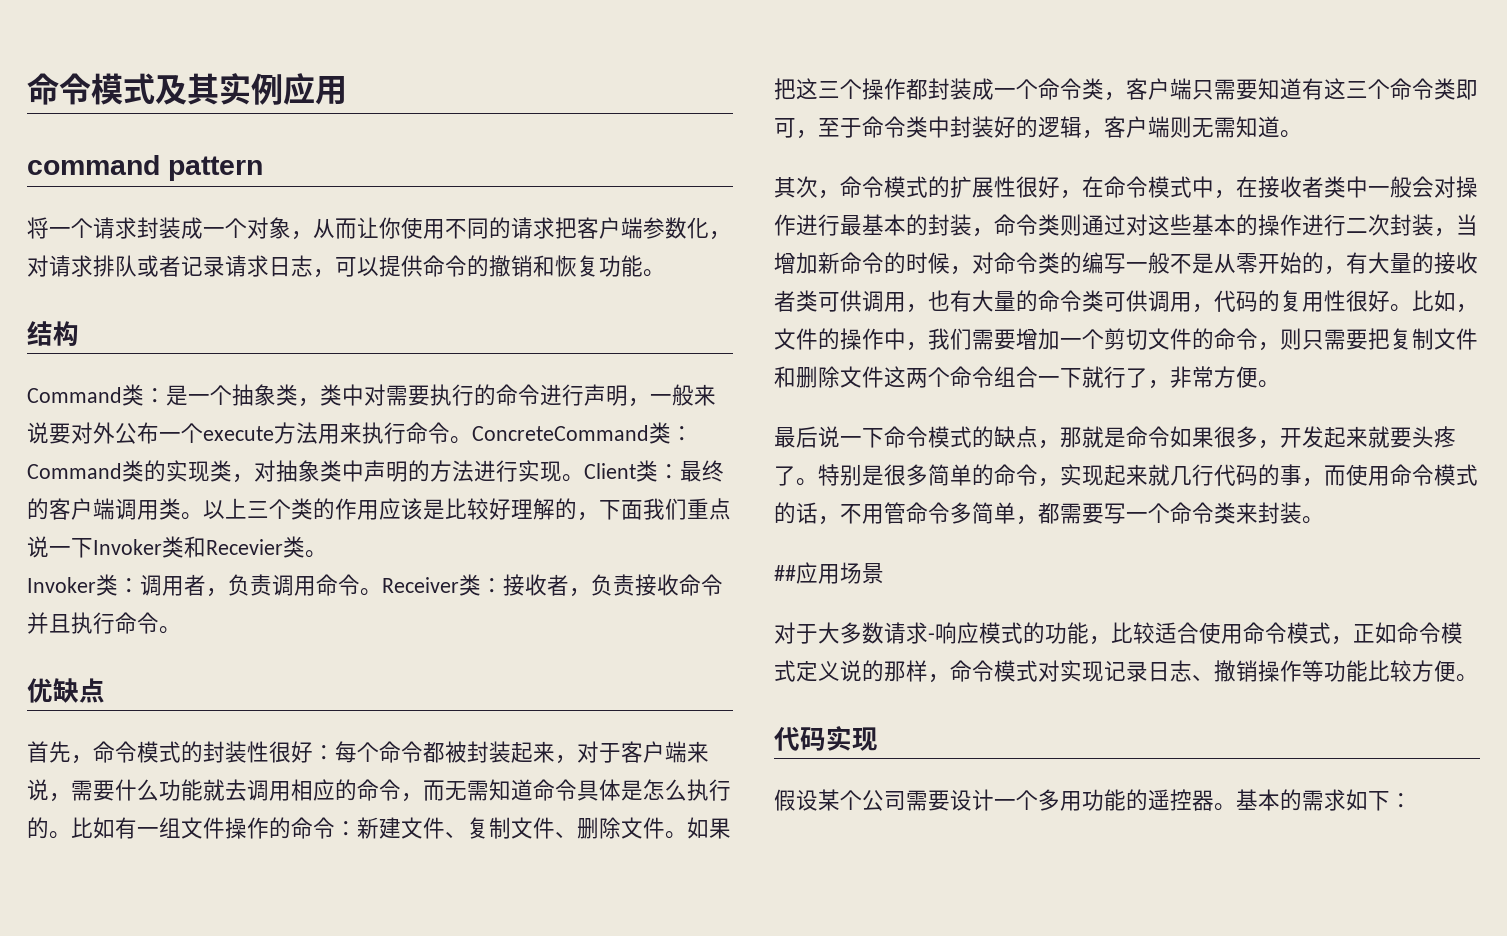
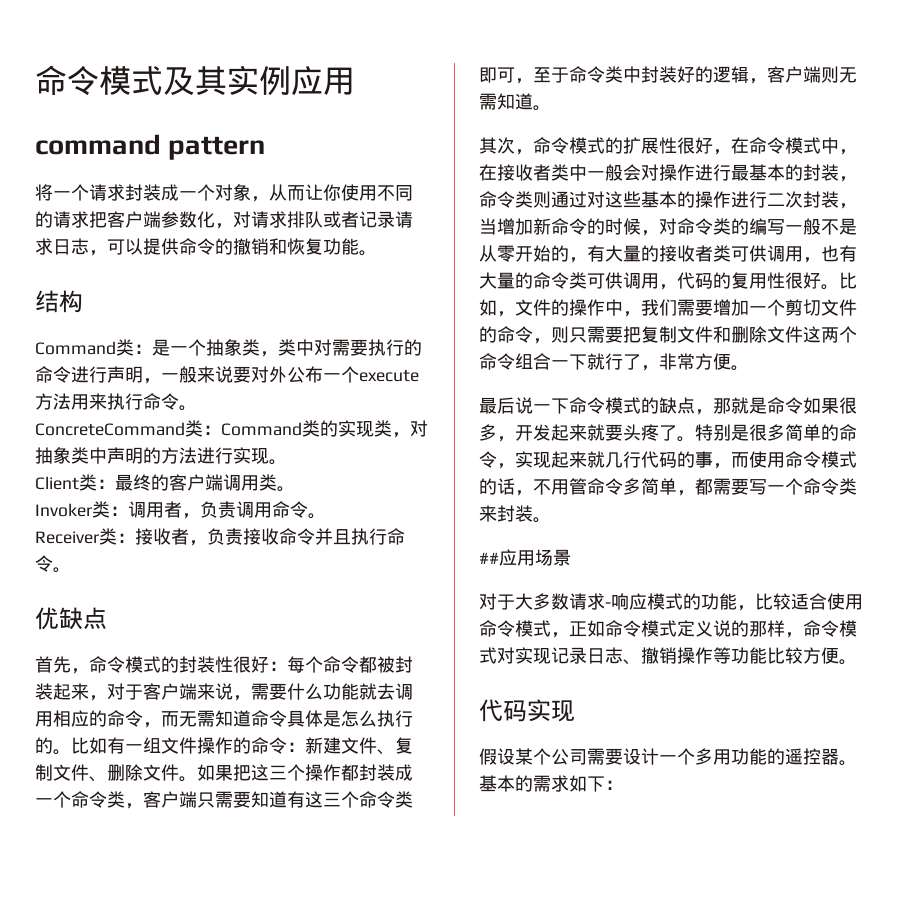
- Command类：是一个抽象类，类中对需要执行的命令进行声明，一般来说要对外公布一个execute方法用来执行命令。ConcreteCommand类：Command类的实现类，对抽象类中声明的方法进行实现。Client类：最终的客户端调用类。以上三个类的作用应该是比较好理解的，下面我们重点说一下Invoker类和Recevier类。
+ Command类：是一个抽象类，类中对需要执行的命令进行声明，一般来说要对外公布一个execute方法用来执行命令。
+ ConcreteCommand类：Command类的实现类，对抽象类中声明的方法进行实现。
+ Client类：最终的客户端调用类。
- Invoker类：调用者，负责调用命令。Receiver类：接收者，负责接收命令并且执行命令。
+ Invoker类：调用者，负责调用命令。
+ Receiver类：接收者，负责接收命令并且执行命令。

